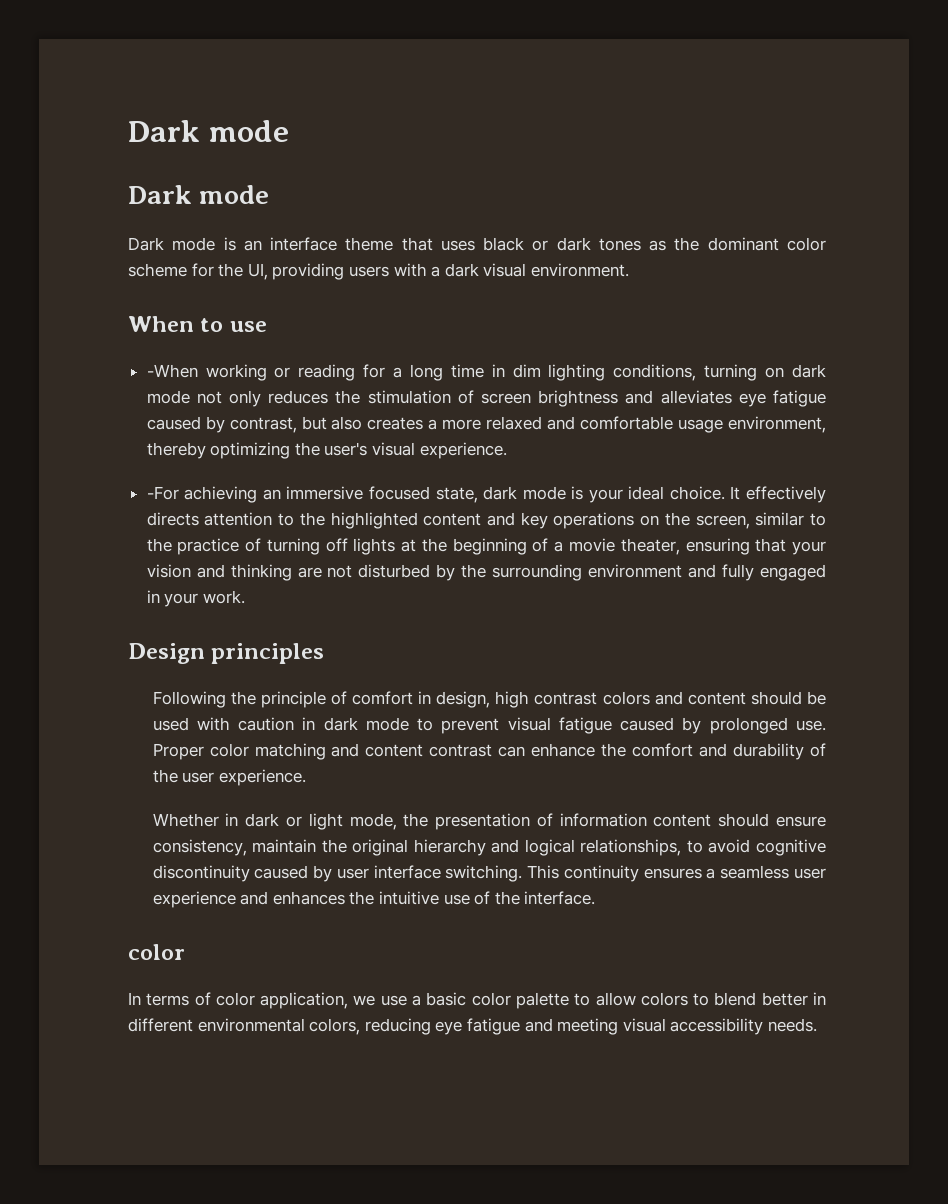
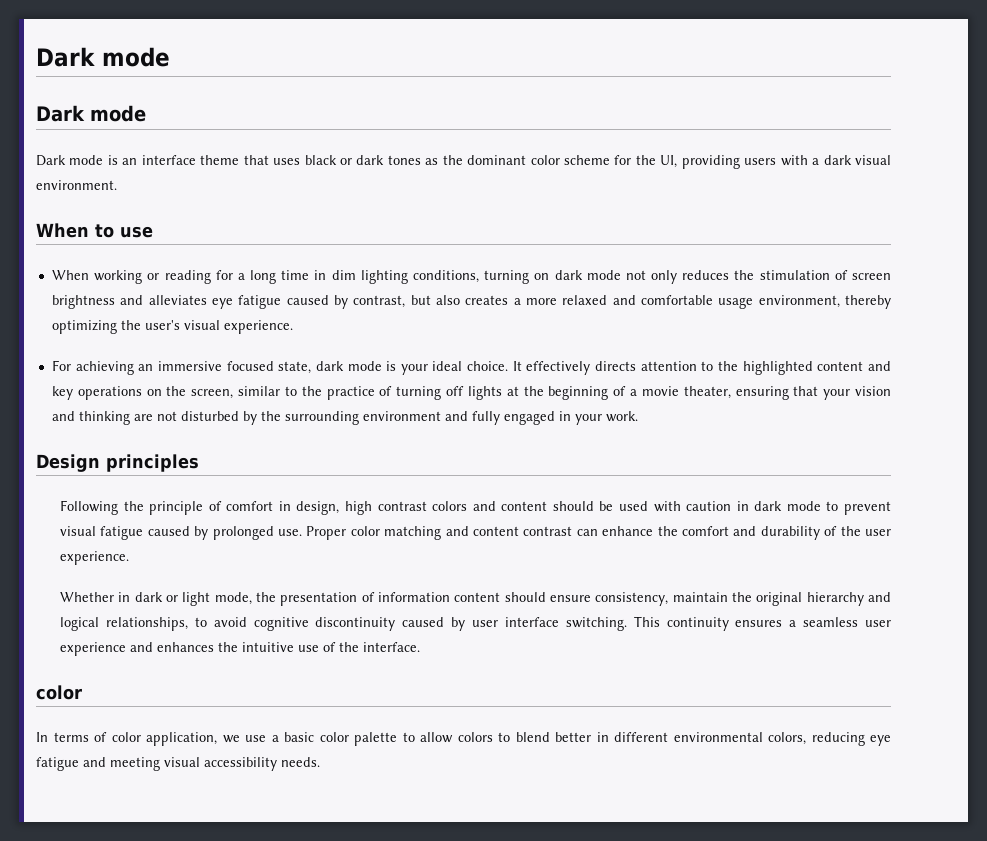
- -When working or reading for a long time in dim lighting conditions, turning on dark mode not only reduces the stimulation of screen brightness and alleviates eye fatigue caused by contrast, but also creates a more relaxed and comfortable usage environment, thereby optimizing the user's visual experience.
+ When working or reading for a long time in dim lighting conditions, turning on dark mode not only reduces the stimulation of screen brightness and alleviates eye fatigue caused by contrast, but also creates a more relaxed and comfortable usage environment, thereby optimizing the user's visual experience.
- -For achieving an immersive focused state, dark mode is your ideal choice.
+ For achieving an immersive focused state, dark mode is your ideal choice.

